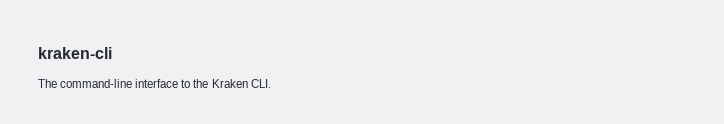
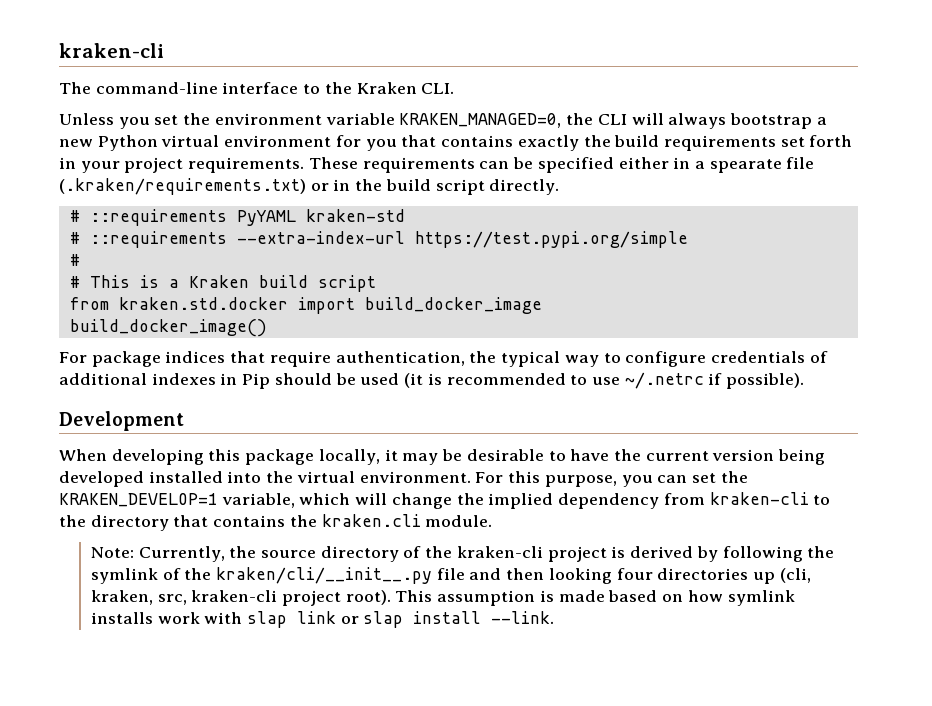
+ Unless you set the environment variable KRAKEN_MANAGED=0, the CLI will always bootstrap a new Python virtual environment for you that contains exactly the build requirements set forth in your project requirements. These requirements can be specified either in a spearate file (.kraken/requirements.txt) or in the build script directly.
+ # ::requirements PyYAML kraken-std
+ # ::requirements --extra-index-url https://test.pypi.org/simple
+ #
+ # This is a Kraken build script
+ from kraken.std.docker import build_docker_image
+ build_docker_image()
+ For package indices that require authentication, the typical way to configure credentials of additional indexes in Pip should be used (it is recommended to use ~/.netrc if possible).
+ Development
+ When developing this package locally, it may be desirable to have the current version being developed installed into the virtual environment. For this purpose, you can set the KRAKEN_DEVELOP=1 variable, which will change the implied dependency from kraken-cli to the directory that contains the kraken.cli module.
+ Note: Currently, the source directory of the kraken-cli project is derived by following the symlink of the kraken/cli/__init__.py file and then looking four directories up (cli, kraken, src, kraken-cli project root). This assumption is made based on how symlink installs work with slap link or slap install --link.

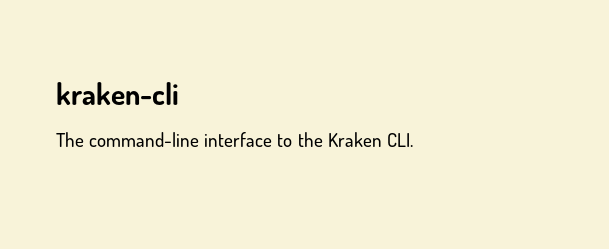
- Unless you set the environment variable KRAKEN_MANAGED=0, the CLI will always bootstrap a new Python virtual environment for you that contains exactly the build requirements set forth in your project requirements. These requirements can be specified either in a spearate file (.kraken/requirements.txt) or in the build script directly.
- # ::requirements PyYAML kraken-std
- # ::requirements --extra-index-url https://test.pypi.org/simple
- #
- # This is a Kraken build script
- from kraken.std.docker import build_docker_image
- build_docker_image()
- For package indices that require authentication, the typical way to configure credentials of additional indexes in Pip should be used (it is recommended to use ~/.netrc if possible).
- Development
- When developing this package locally, it may be desirable to have the current version being developed installed into the virtual environment. For this purpose, you can set the KRAKEN_DEVELOP=1 variable, which will change the implied dependency from kraken-cli to the directory that contains the kraken.cli module.
- Note: Currently, the source directory of the kraken-cli project is derived by following the symlink of the kraken/cli/__init__.py file and then looking four directories up (cli, kraken, src, kraken-cli project root). This assumption is made based on how symlink installs work with slap link or slap install --link.

